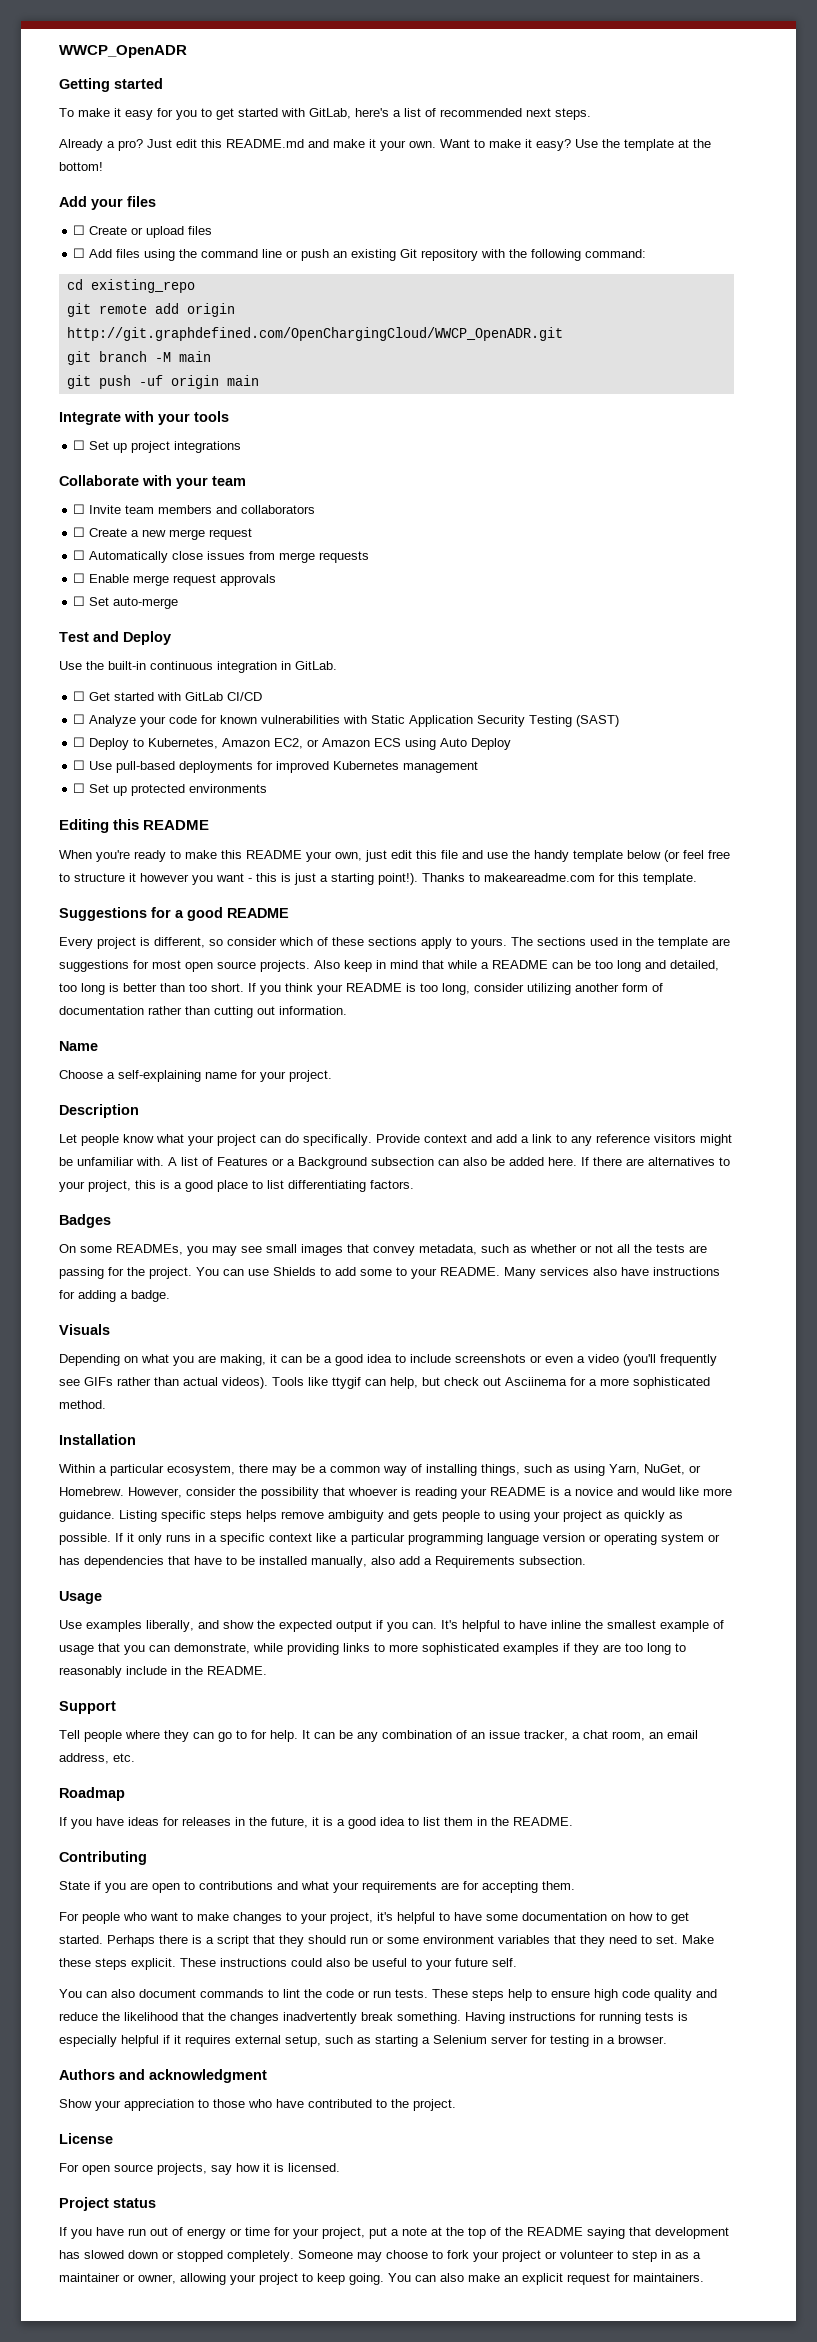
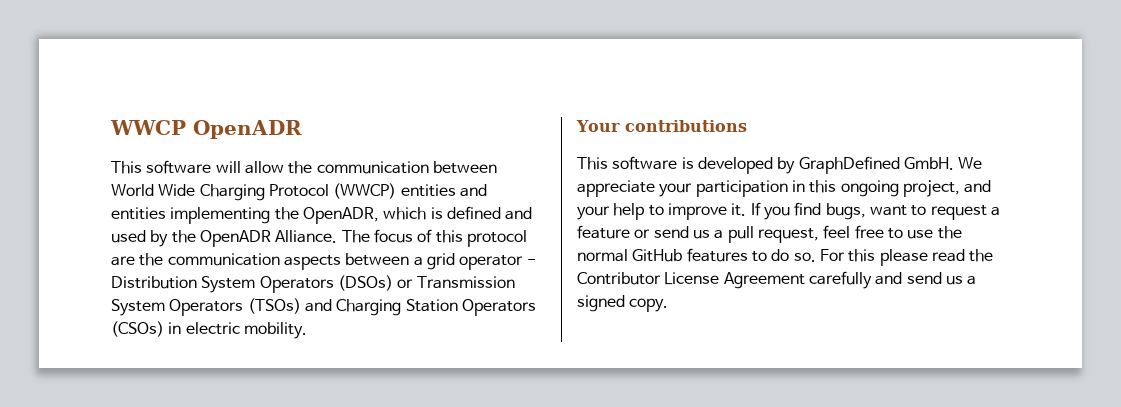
- WWCP_OpenADR
- Getting started
- To make it easy for you to get started with GitLab, here's a list of recommended next steps.
- Already a pro? Just edit this README.md and make it your own. Want to make it easy? Use the template at the bottom!
- Add your files
- ☐ Create or upload files
- ☐ Add files using the command line or push an existing Git repository with the following command:
- cd existing_repo
- git remote add origin http://git.graphdefined.com/OpenChargingCloud/WWCP_OpenADR.git
- git branch -M main
- git push -uf origin main
- Integrate with your tools
- ☐ Set up project integrations
- Collaborate with your team
- ☐ Invite team members and collaborators
- ☐ Create a new merge request
- ☐ Automatically close issues from merge requests
- ☐ Enable merge request approvals
- ☐ Set auto-merge
- Test and Deploy
- Use the built-in continuous integration in GitLab.
- ☐ Get started with GitLab CI/CD
- ☐ Analyze your code for known vulnerabilities with Static Application Security Testing (SAST)
- ☐ Deploy to Kubernetes, Amazon EC2, or Amazon ECS using Auto Deploy
- ☐ Use pull-based deployments for improved Kubernetes management
- ☐ Set up protected environments
- Editing this README
- When you're ready to make this README your own, just edit this file and use the handy template below (or feel free to structure it however you want - this is just a starting point!). Thanks to makeareadme.com for this template.
- Suggestions for a good README
- Every project is different, so consider which of these sections apply to yours. The sections used in the template are suggestions for most open source projects. Also keep in mind that while a README can be too long and detailed, too long is better than too short. If you think your README is too long, consider utilizing another form of documentation rather than cutting out information.
- Name
- Choose a self-explaining name for your project.
- Description
- Let people know what your project can do specifically. Provide context and add a link to any reference visitors might be unfamiliar with. A list of Features or a Background subsection can also be added here. If there are alternatives to your project, this is a good place to list differentiating factors.
- Badges
- On some READMEs, you may see small images that convey metadata, such as whether or not all the tests are passing for the project. You can use Shields to add some to your README. Many services also have instructions for adding a badge.
- Visuals
- Depending on what you are making, it can be a good idea to include screenshots or even a video (you'll frequently see GIFs rather than actual videos). Tools like ttygif can help, but check out Asciinema for a more sophisticated method.
- Installation
- Within a particular ecosystem, there may be a common way of installing things, such as using Yarn, NuGet, or Homebrew. However, consider the possibility that whoever is reading your README is a novice and would like more guidance. Listing specific steps helps remove ambiguity and gets people to using your project as quickly as possible. If it only runs in a specific context like a particular programming language version or operating system or has dependencies that have to be installed manually, also add a Requirements subsection.
- Usage
- Use examples liberally, and show the expected output if you can. It's helpful to have inline the smallest example of usage that you can demonstrate, while providing links to more sophisticated examples if they are too long to reasonably include in the README.
- Support
- Tell people where they can go to for help. It can be any combination of an issue tracker, a chat room, an email address, etc.
- Roadmap
- If you have ideas for releases in the future, it is a good idea to list them in the README.
- Contributing
- State if you are open to contributions and what your requirements are for accepting them.
- For people who want to make changes to your project, it's helpful to have some documentation on how to get started. Perhaps there is a script that they should run or some environment variables that they need to set. Make these steps explicit. These instructions could also be useful to your future self.
- You can also document commands to lint the code or run tests. These steps help to ensure high code quality and reduce the likelihood that the changes inadvertently break something. Having instructions for running tests is especially helpful if it requires external setup, such as starting a Selenium server for testing in a browser.
- Authors and acknowledgment
- Show your appreciation to those who have contributed to the project.
- License
- For open source projects, say how it is licensed.
- Project status
- If you have run out of energy or time for your project, put a note at the top of the README saying that development has slowed down or stopped completely. Someone may choose to fork your project or volunteer to step in as a maintainer or owner, allowing your project to keep going. You can also make an explicit request for maintainers.
+ WWCP OpenADR
+ This software will allow the communication between World Wide Charging Protocol (WWCP) entities and entities implementing the OpenADR, which is defined and used by the OpenADR Alliance. The focus of this protocol are the communication aspects between a grid operator - Distribution System Operators (DSOs) or Transmission System Operators (TSOs) and Charging Station Operators (CSOs) in electric mobility.
+ Your contributions
+ This software is developed by GraphDefined GmbH. We appreciate your participation in this ongoing project, and your help to improve it. If you find bugs, want to request a feature or send us a pull request, feel free to use the normal GitHub features to do so. For this please read the Contributor License Agreement carefully and send us a signed copy.

